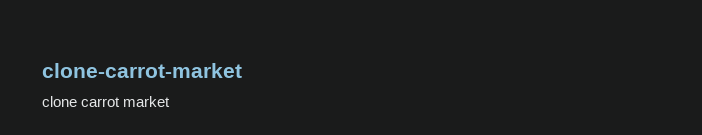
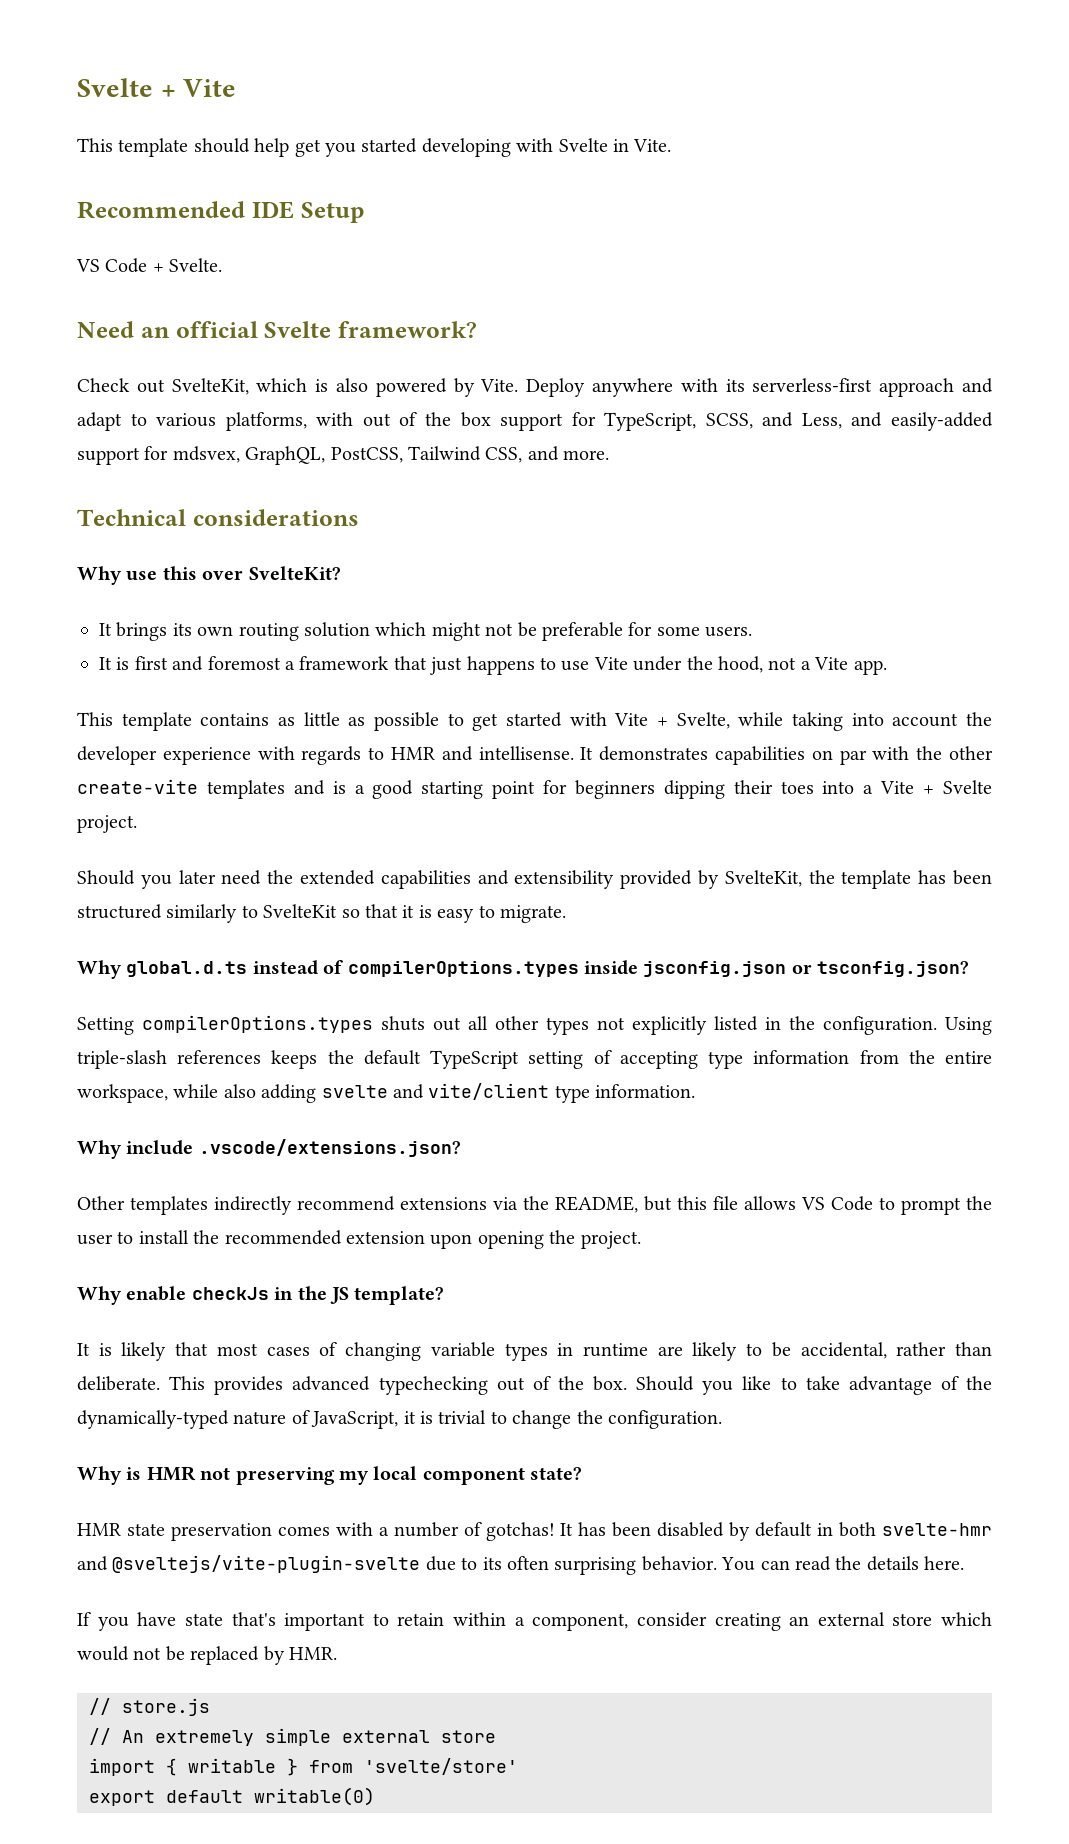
- clone-carrot-market
- clone carrot market
+ Svelte + Vite
+ This template should help get you started developing with Svelte in Vite.
+ Recommended IDE Setup
+ VS Code + Svelte.
+ Need an official Svelte framework?
+ Check out SvelteKit, which is also powered by Vite. Deploy anywhere with its serverless-first approach and adapt to various platforms, with out of the box support for TypeScript, SCSS, and Less, and easily-added support for mdsvex, GraphQL, PostCSS, Tailwind CSS, and more.
+ Technical considerations
+ Why use this over SvelteKit?
+ It brings its own routing solution which might not be preferable for some users.
+ It is first and foremost a framework that just happens to use Vite under the hood, not a Vite app.
+ This template contains as little as possible to get started with Vite + Svelte, while taking into account the developer experience with regards to HMR and intellisense. It demonstrates capabilities on par with the other create-vite templates and is a good starting point for beginners dipping their toes into a Vite + Svelte project.
+ Should you later need the extended capabilities and extensibility provided by SvelteKit, the template has been structured similarly to SvelteKit so that it is easy to migrate.
+ Why global.d.ts instead of compilerOptions.types inside jsconfig.json or tsconfig.json?
+ Setting compilerOptions.types shuts out all other types not explicitly listed in the configuration. Using triple-slash references keeps the default TypeScript setting of accepting type information from the entire workspace, while also adding svelte and vite/client type information.
+ Why include .vscode/extensions.json?
+ Other templates indirectly recommend extensions via the README, but this file allows VS Code to prompt the user to install the recommended extension upon opening the project.
+ Why enable checkJs in the JS template?
+ It is likely that most cases of changing variable types in runtime are likely to be accidental, rather than deliberate. This provides advanced typechecking out of the box. Should you like to take advantage of the dynamically-typed nature of JavaScript, it is trivial to change the configuration.
+ Why is HMR not preserving my local component state?
+ HMR state preservation comes with a number of gotchas! It has been disabled by default in both svelte-hmr and @sveltejs/vite-plugin-svelte due to its often surprising behavior. You can read the details here.
+ If you have state that's important to retain within a component, consider creating an external store which would not be replaced by HMR.
+ // store.js
+ // An extremely simple external store
+ import { writable } from 'svelte/store'
+ export default writable(0)

